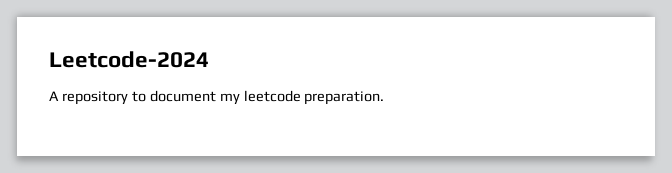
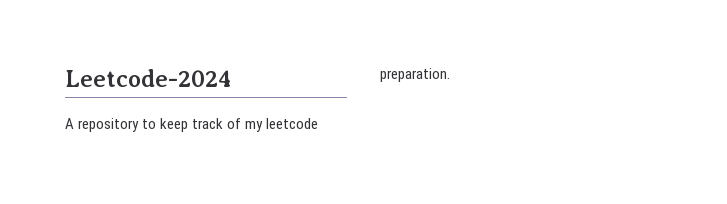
- A repository to document my leetcode preparation.
+ A repository to keep track of my leetcode preparation.

